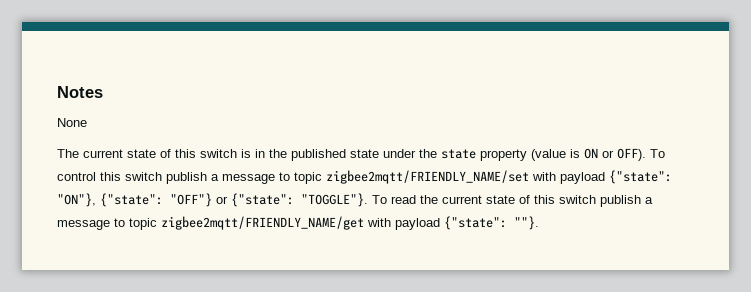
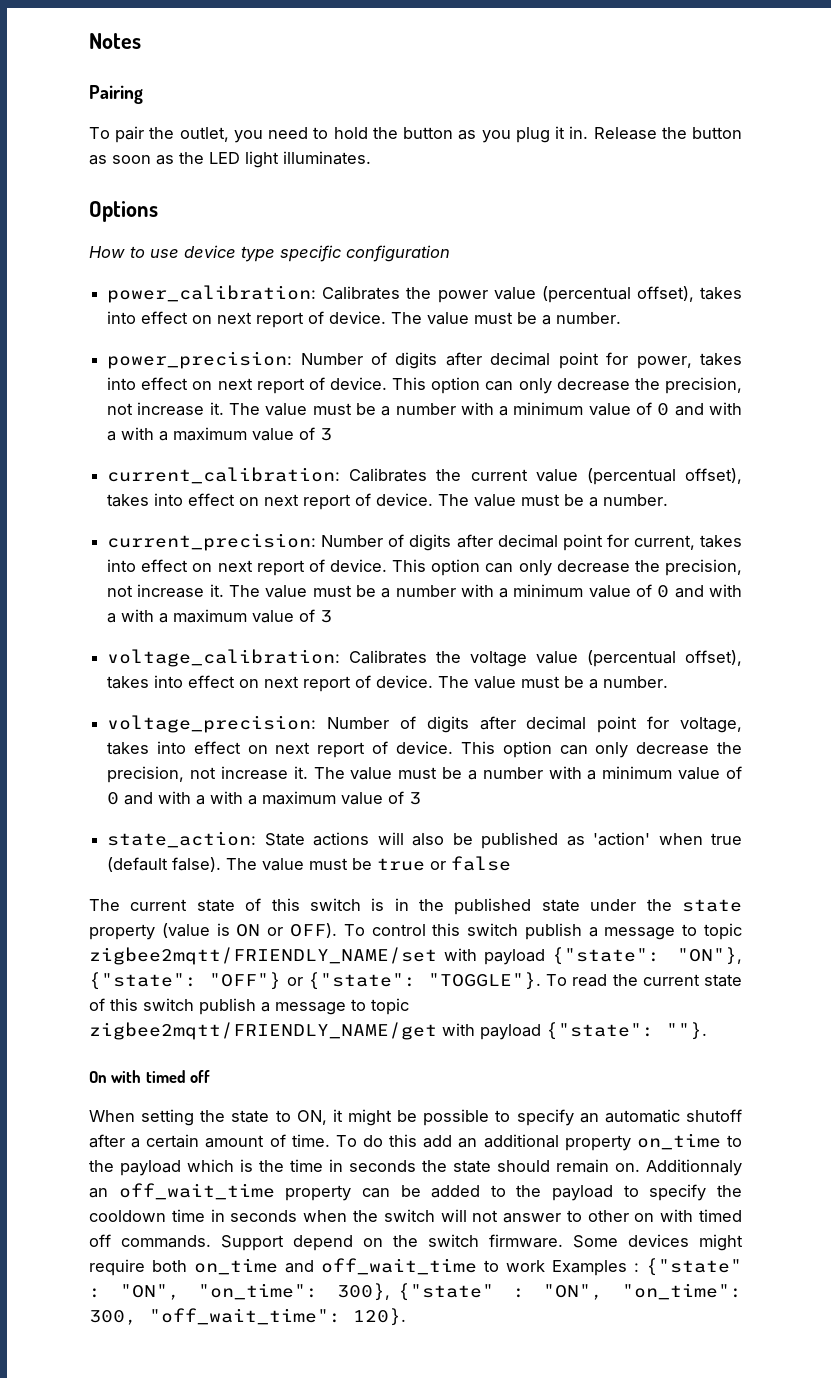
- None
+ Pairing
+ To pair the outlet, you need to hold the button as you plug it in. Release the button as soon as the LED light illuminates.
+ Options
+ How to use device type specific configuration
+ power_calibration: Calibrates the power value (percentual offset), takes into effect on next report of device. The value must be a number.
+ power_precision: Number of digits after decimal point for power, takes into effect on next report of device. This option can only decrease the precision, not increase it. The value must be a number with a minimum value of 0 and with a with a maximum value of 3
+ current_calibration: Calibrates the current value (percentual offset), takes into effect on next report of device. The value must be a number.
+ current_precision: Number of digits after decimal point for current, takes into effect on next report of device. This option can only decrease the precision, not increase it. The value must be a number with a minimum value of 0 and with a with a maximum value of 3
+ voltage_calibration: Calibrates the voltage value (percentual offset), takes into effect on next report of device. The value must be a number.
+ voltage_precision: Number of digits after decimal point for voltage, takes into effect on next report of device. This option can only decrease the precision, not increase it. The value must be a number with a minimum value of 0 and with a with a maximum value of 3
+ state_action: State actions will also be published as 'action' when true (default false). The value must be true or false
+ On with timed off
+ When setting the state to ON, it might be possible to specify an automatic shutoff after a certain amount of time. To do this add an additional property on_time to the payload which is the time in seconds the state should remain on. Additionnaly an off_wait_time property can be added to the payload to specify the cooldown time in seconds when the switch will not answer to other on with timed off commands. Support depend on the switch firmware. Some devices might require both on_time and off_wait_time to work Examples : {"state" : "ON", "on_time": 300}, {"state" : "ON", "on_time": 300, "off_wait_time": 120}.

